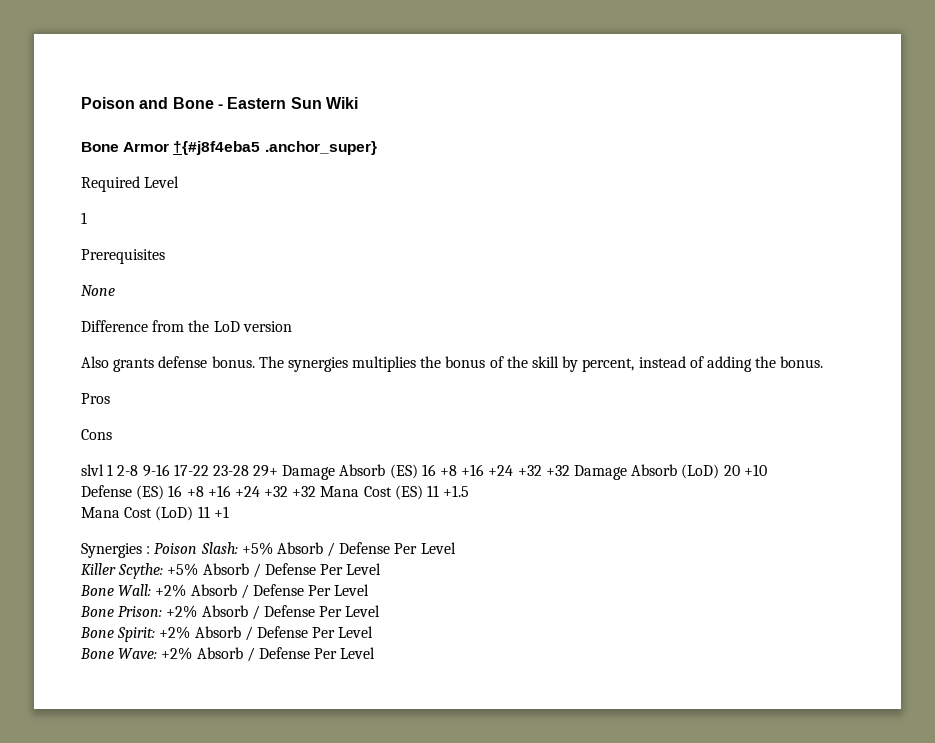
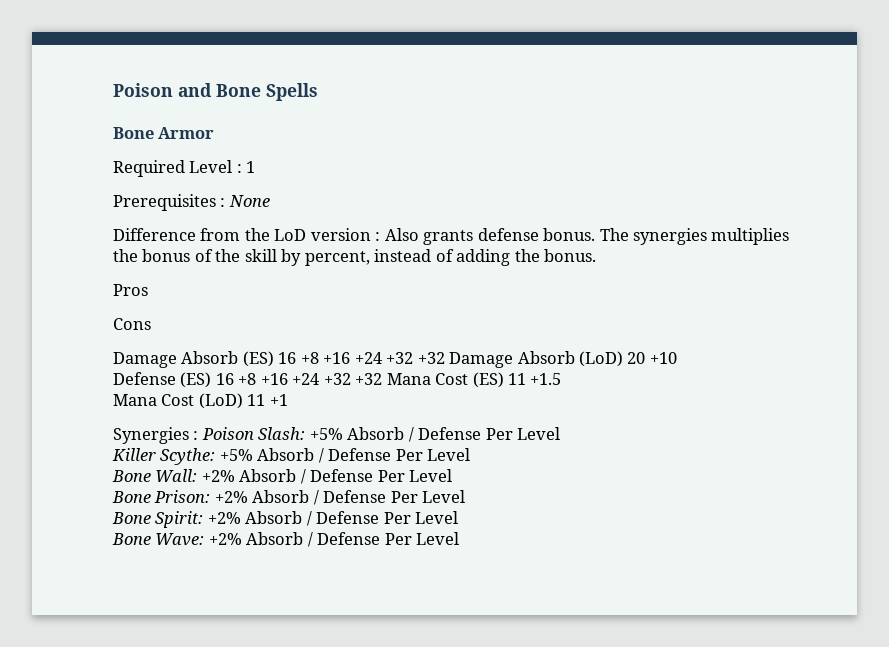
- Poison and Bone - Eastern Sun Wiki
+ Poison and Bone Spells
- Bone Armor †{#j8f4eba5 .anchor_super}
+ Bone Armor
- Required Level
- 1
+ Required Level : 1
- Prerequisites
- None
+ Prerequisites : None
- Difference from the LoD version
- Also grants defense bonus.
+ Difference from the LoD version : Also grants defense bonus.
- slvl 1 2-8 9-16 17-22 23-28 29+ Damage Absorb (ES) 16 +8 +16 +24 +32 +32 Damage Absorb (LoD) 20 +10
+ Damage Absorb (ES) 16 +8 +16 +24 +32 +32 Damage Absorb (LoD) 20 +10

